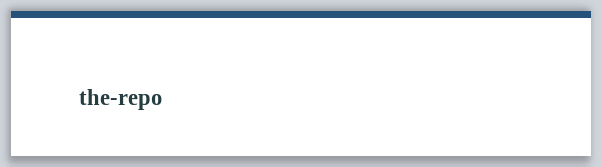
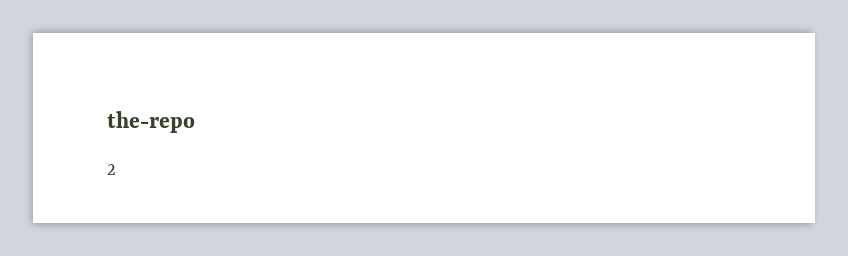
+ 2

